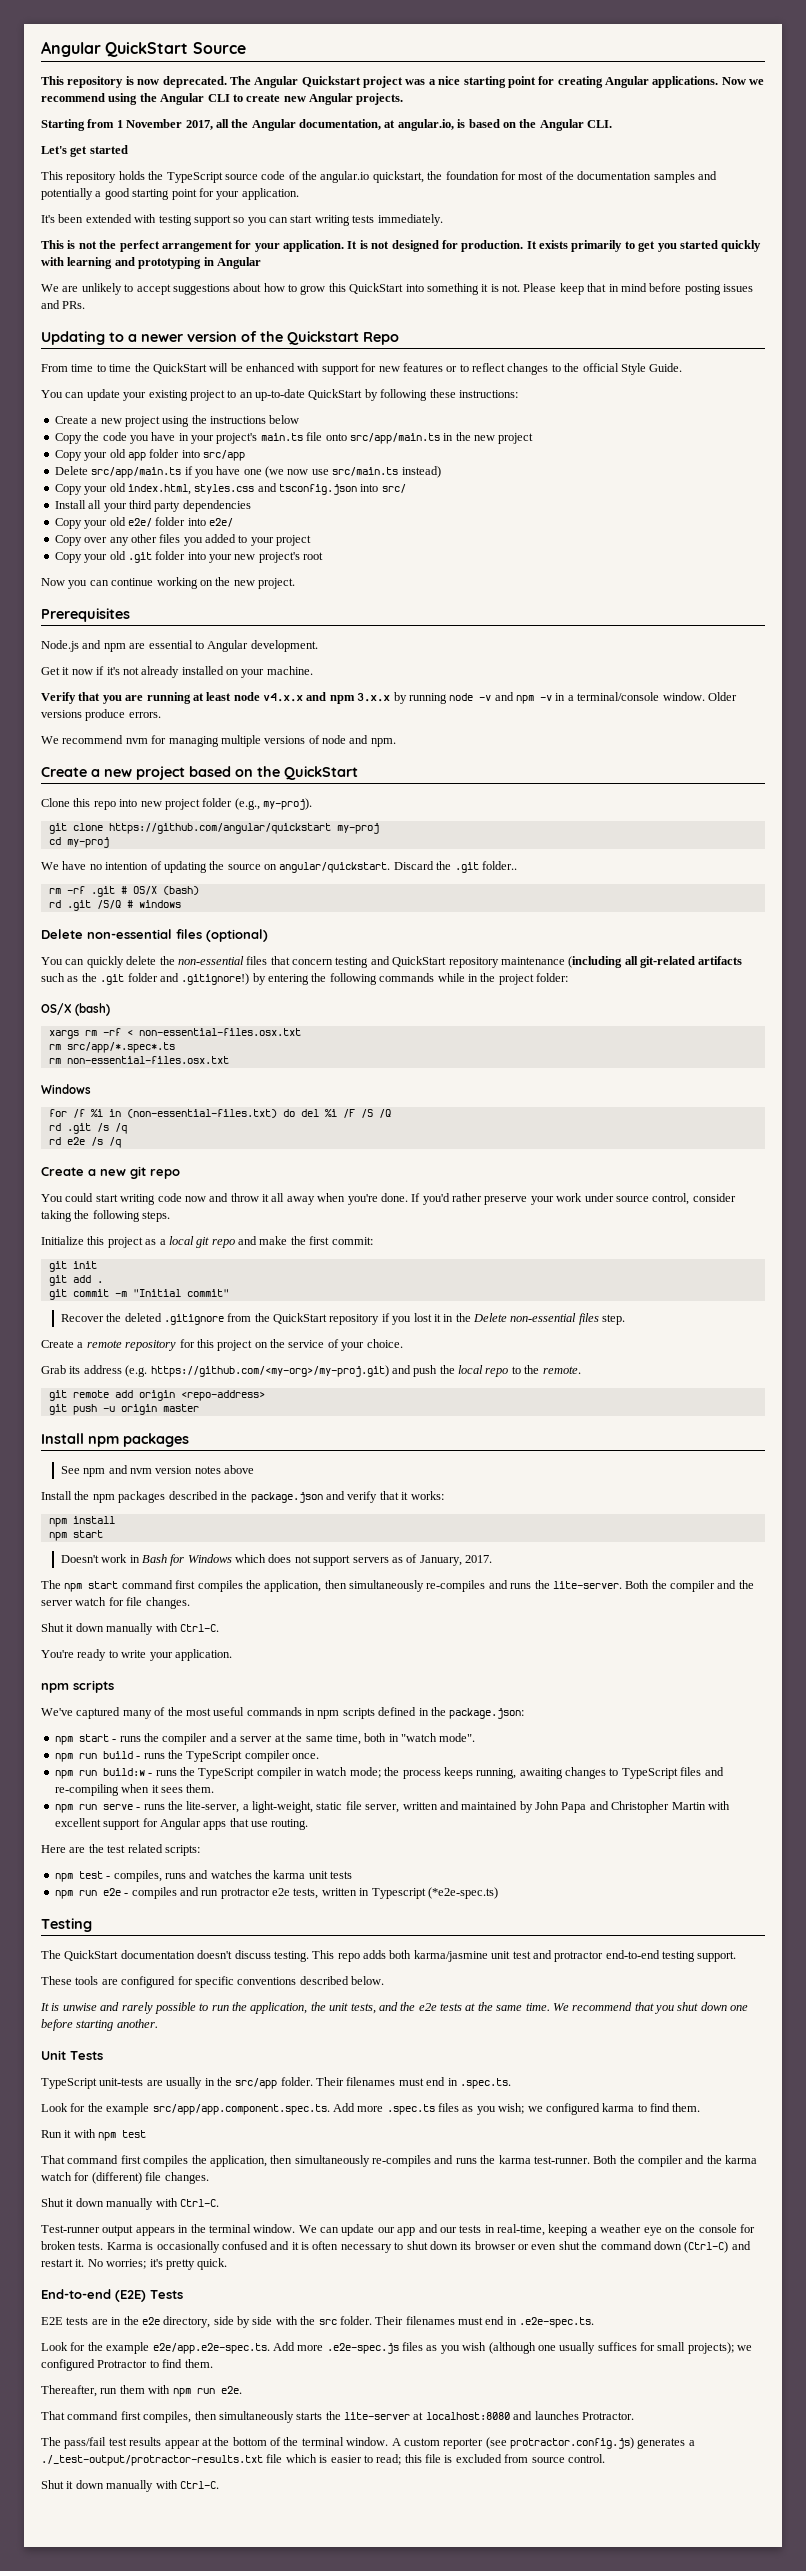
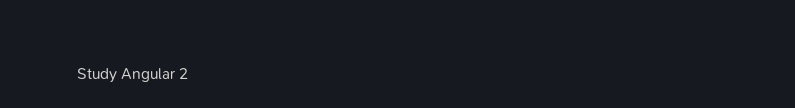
- Angular QuickStart Source
- This repository is now deprecated. The Angular Quickstart project was a nice starting point for creating Angular applications. Now we recommend using the Angular CLI to create new Angular projects.
- Starting from 1 November 2017, all the Angular documentation, at angular.io, is based on the Angular CLI.
- Let's get started
- This repository holds the TypeScript source code of the angular.io quickstart, the foundation for most of the documentation samples and potentially a good starting point for your application.
- It's been extended with testing support so you can start writing tests immediately.
- This is not the perfect arrangement for your application. It is not designed for production. It exists primarily to get you started quickly with learning and prototyping in Angular
- We are unlikely to accept suggestions about how to grow this QuickStart into something it is not. Please keep that in mind before posting issues and PRs.
- Updating to a newer version of the Quickstart Repo
- From time to time the QuickStart will be enhanced with support for new features or to reflect changes to the official Style Guide.
- You can update your existing project to an up-to-date QuickStart by following these instructions:
- Create a new project using the instructions below
- Copy the code you have in your project's main.ts file onto src/app/main.ts in the new project
- Copy your old app folder into src/app
- Delete src/app/main.ts if you have one (we now use src/main.ts instead)
- Copy your old index.html, styles.css and tsconfig.json into src/
- Install all your third party dependencies
- Copy your old e2e/ folder into e2e/
- Copy over any other files you added to your project
- Copy your old .git folder into your new project's root
- Now you can continue working on the new project.
- Prerequisites
- Node.js and npm are essential to Angular development.
- Get it now if it's not already installed on your machine.
- Verify that you are running at least node v4.x.x and npm 3.x.x by running node -v and npm -v in a terminal/console window. Older versions produce errors.
- We recommend nvm for managing multiple versions of node and npm.
- Create a new project based on the QuickStart
- Clone this repo into new project folder (e.g., my-proj).
- git clone https://github.com/angular/quickstart my-proj
- cd my-proj
- We have no intention of updating the source on angular/quickstart. Discard the .git folder..
- rm -rf .git # OS/X (bash)
- rd .git /S/Q # windows
- Delete non-essential files (optional)
- You can quickly delete the non-essential files that concern testing and QuickStart repository maintenance (including all git-related artifacts such as the .git folder and .gitignore!) by entering the following commands while in the project folder:
- OS/X (bash)
- xargs rm -rf < non-essential-files.osx.txt
- rm src/app/*.spec*.ts
- rm non-essential-files.osx.txt
- Windows
- for /f %i in (non-essential-files.txt) do del %i /F /S /Q
- rd .git /s /q
- rd e2e /s /q
- Create a new git repo
- You could start writing code now and throw it all away when you're done. If you'd rather preserve your work under source control, consider taking the following steps.
- Initialize this project as a local git repo and make the first commit:
- git init
- git add .
- git commit -m "Initial commit"
- Recover the deleted .gitignore from the QuickStart repository if you lost it in the Delete non-essential files step.
- Create a remote repository for this project on the service of your choice.
- Grab its address (e.g. https://github.com/<my-org>/my-proj.git) and push the local repo to the remote.
- git remote add origin <repo-address>
- git push -u origin master
- Install npm packages
- See npm and nvm version notes above
- Install the npm packages described in the package.json and verify that it works:
- npm install
- npm start
- Doesn't work in Bash for Windows which does not support servers as of January, 2017.
- The npm start command first compiles the application, then simultaneously re-compiles and runs the lite-server. Both the compiler and the server watch for file changes.
- Shut it down manually with Ctrl-C.
- You're ready to write your application.
- npm scripts
- We've captured many of the most useful commands in npm scripts defined in the package.json:
- npm start - runs the compiler and a server at the same time, both in "watch mode".
- npm run build - runs the TypeScript compiler once.
- npm run build:w - runs the TypeScript compiler in watch mode; the process keeps running, awaiting changes to TypeScript files and re-compiling when it sees them.
- npm run serve - runs the lite-server, a light-weight, static file server, written and maintained by John Papa and Christopher Martin with excellent support for Angular apps that use routing.
- Here are the test related scripts:
- npm test - compiles, runs and watches the karma unit tests
- npm run e2e - compiles and run protractor e2e tests, written in Typescript (*e2e-spec.ts)
- Testing
- The QuickStart documentation doesn't discuss testing. This repo adds both karma/jasmine unit test and protractor end-to-end testing support.
- These tools are configured for specific conventions described below.
- It is unwise and rarely possible to run the application, the unit tests, and the e2e tests at the same time. We recommend that you shut down one before starting another.
- Unit Tests
- TypeScript unit-tests are usually in the src/app folder. Their filenames must end in .spec.ts.
- Look for the example src/app/app.component.spec.ts. Add more .spec.ts files as you wish; we configured karma to find them.
- Run it with npm test
- That command first compiles the application, then simultaneously re-compiles and runs the karma test-runner. Both the compiler and the karma watch for (different) file changes.
- Shut it down manually with Ctrl-C.
- Test-runner output appears in the terminal window. We can update our app and our tests in real-time, keeping a weather eye on the console for broken tests. Karma is occasionally confused and it is often necessary to shut down its browser or even shut the command down (Ctrl-C) and restart it. No worries; it's pretty quick.
- End-to-end (E2E) Tests
- E2E tests are in the e2e directory, side by side with the src folder. Their filenames must end in .e2e-spec.ts.
- Look for the example e2e/app.e2e-spec.ts. Add more .e2e-spec.js files as you wish (although one usually suffices for small projects); we configured Protractor to find them.
- Thereafter, run them with npm run e2e.
- That command first compiles, then simultaneously starts the lite-server at localhost:8080 and launches Protractor.
- The pass/fail test results appear at the bottom of the terminal window. A custom reporter (see protractor.config.js) generates a ./_test-output/protractor-results.txt file which is easier to read; this file is excluded from source control.
- Shut it down manually with Ctrl-C.
+ Study Angular 2

